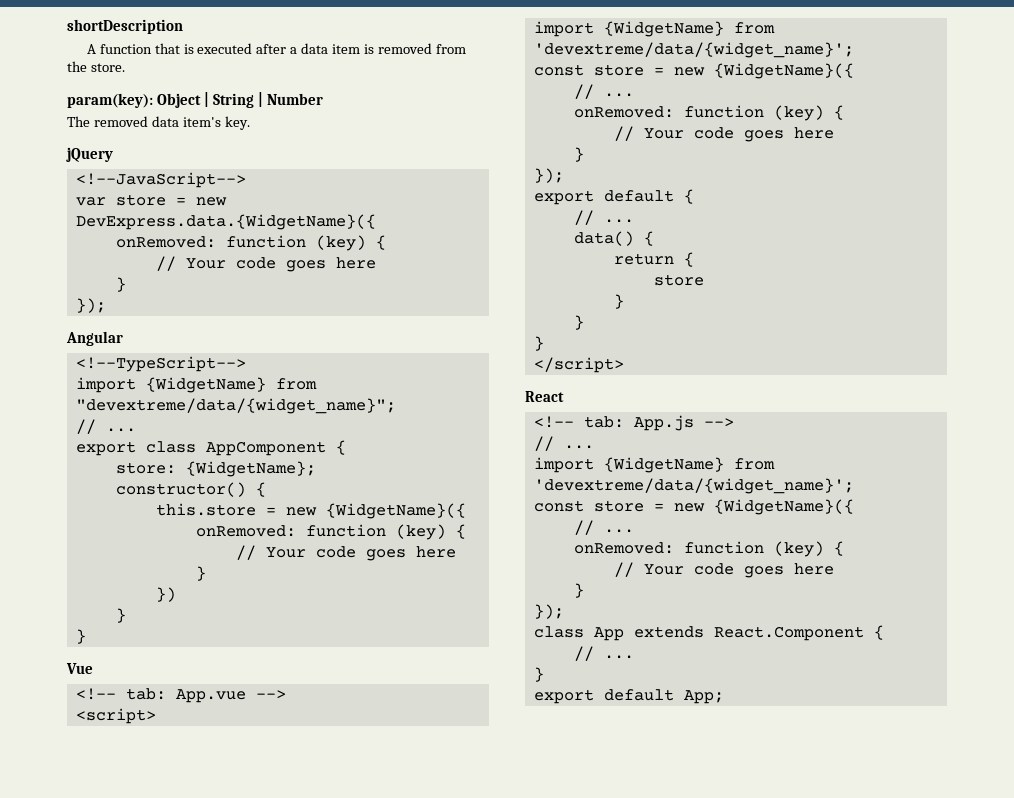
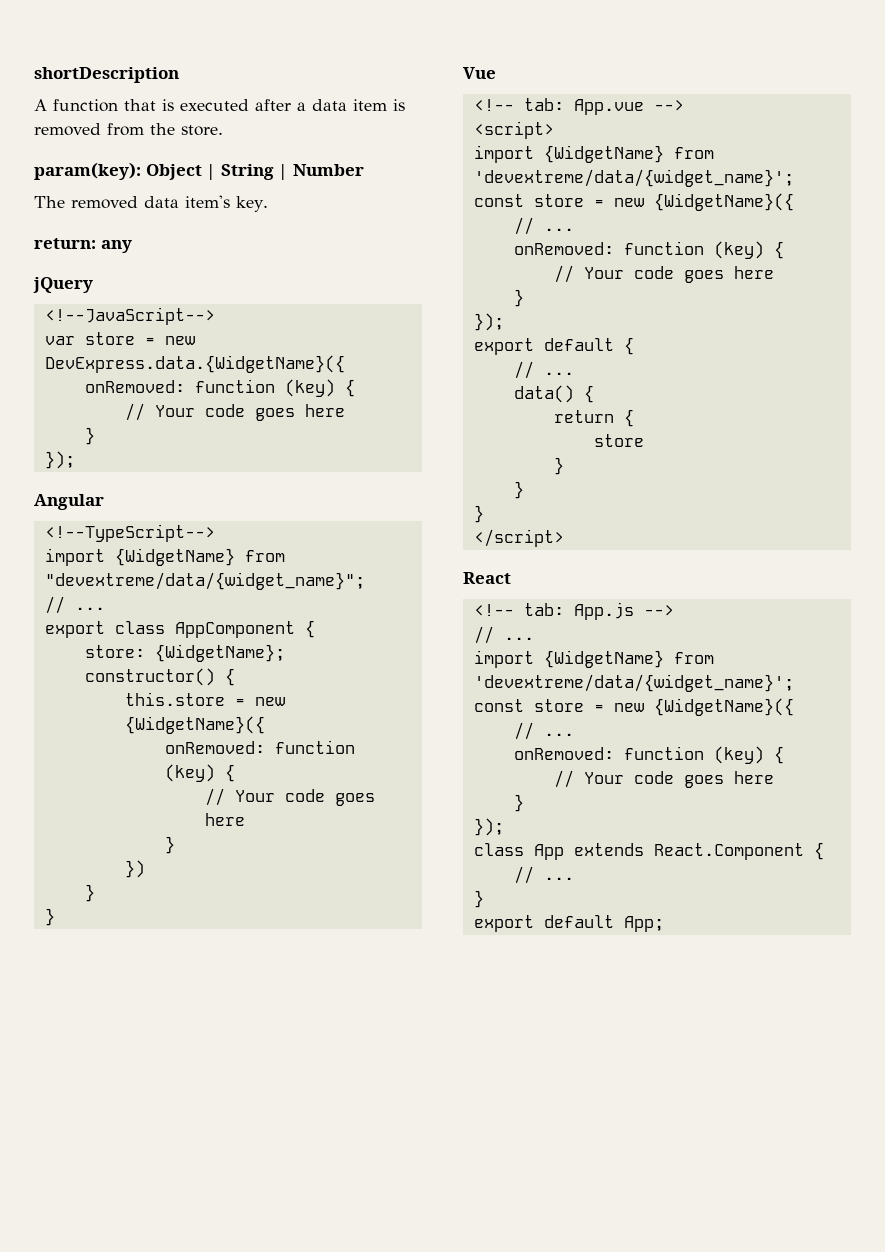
+ return: any

